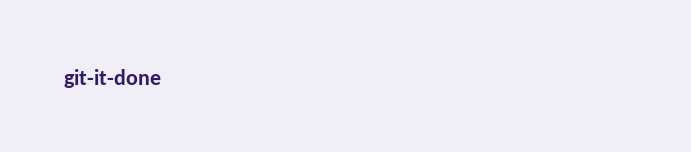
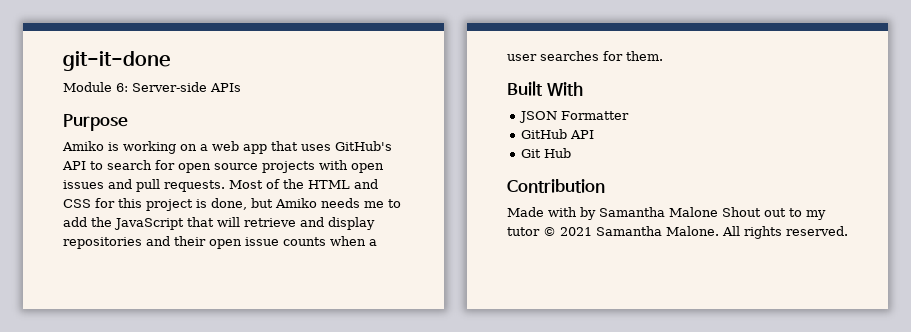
+ Module 6: Server-side APIs
+ Purpose
+ Amiko is working on a web app that uses GitHub's API to search for open source projects with open issues and pull requests. Most of the HTML and CSS for this project is done, but Amiko needs me to add the JavaScript that will retrieve and display repositories and their open issue counts when a user searches for them.
+ Built With
+ JSON Formatter
+ GitHub API
+ Git Hub
+ Contribution
+ Made with by Samantha Malone Shout out to my tutor © 2021 Samantha Malone. All rights reserved.

